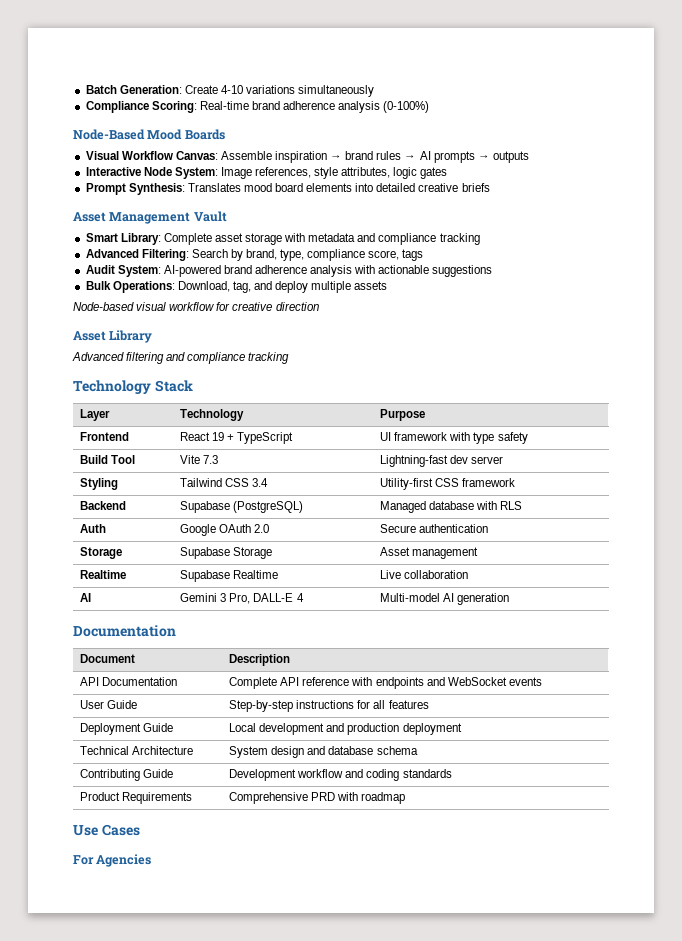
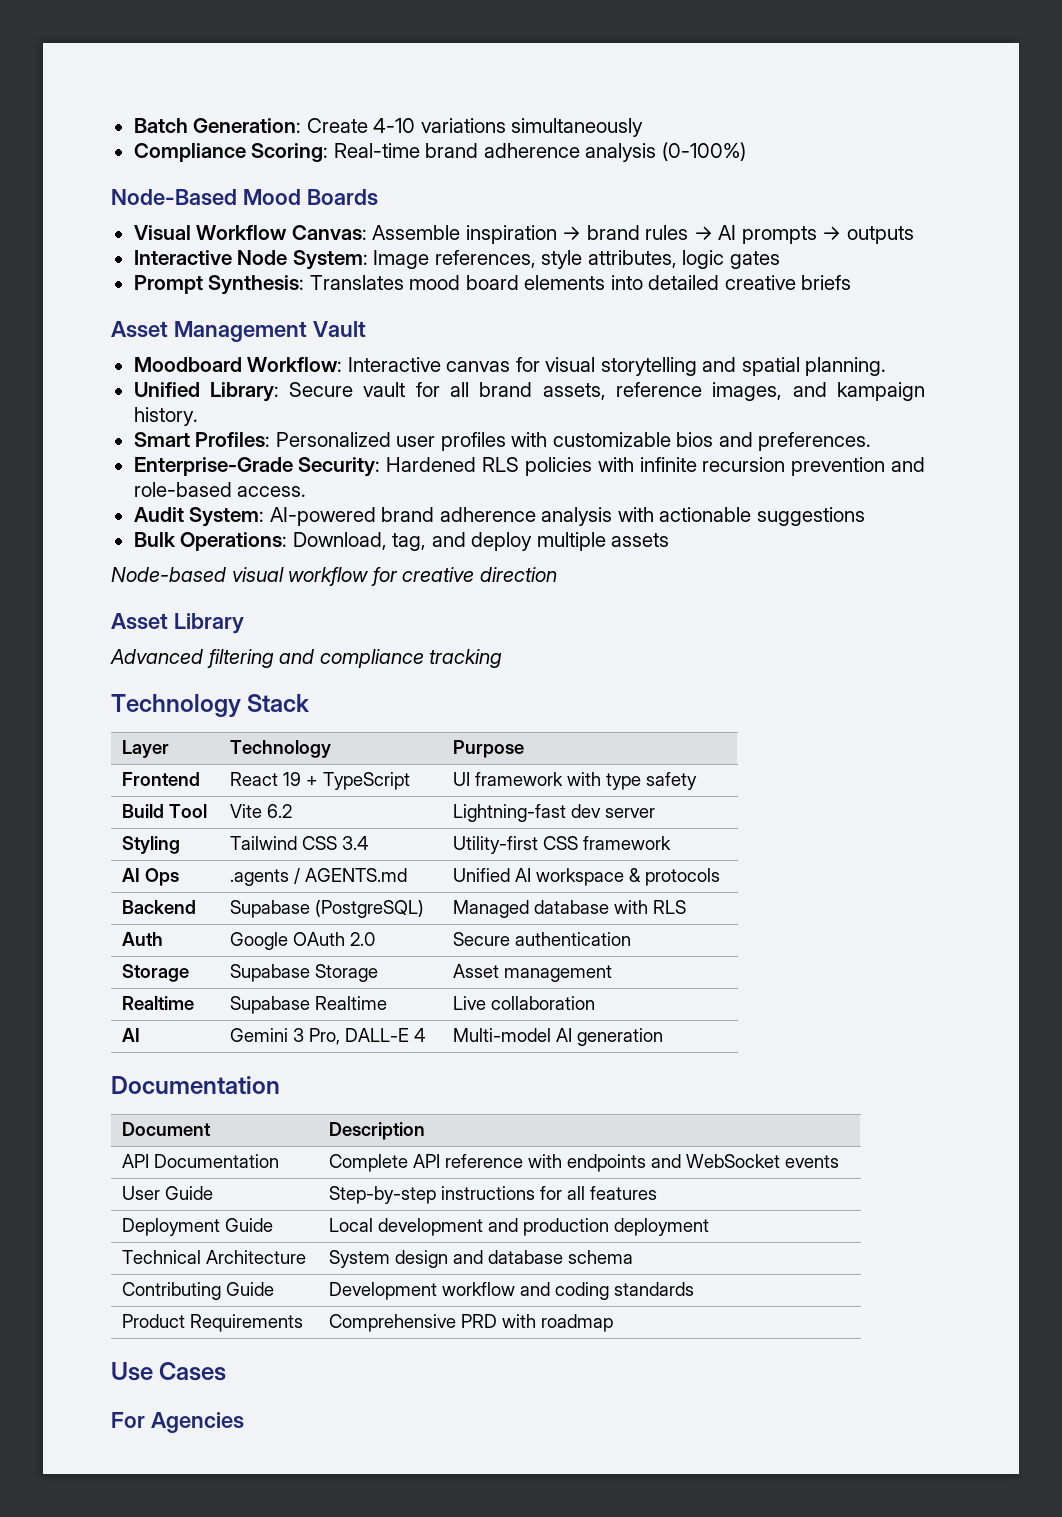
- Smart Library: Complete asset storage with metadata and compliance tracking
- Advanced Filtering: Search by brand, type, compliance score, tags
+ Moodboard Workflow: Interactive canvas for visual storytelling and spatial planning.
+ Unified Library: Secure vault for all brand assets, reference images, and kampaign history.
+ Smart Profiles: Personalized user profiles with customizable bios and preferences.
+ Enterprise-Grade Security: Hardened RLS policies with infinite recursion prevention and role-based access.
- Build Tool | Vite 7.3 | Lightning-fast dev server
+ Build Tool | Vite 6.2 | Lightning-fast dev server
+ AI Ops | .agents / AGENTS.md | Unified AI workspace & protocols

